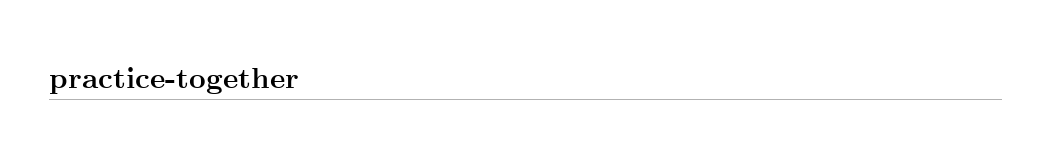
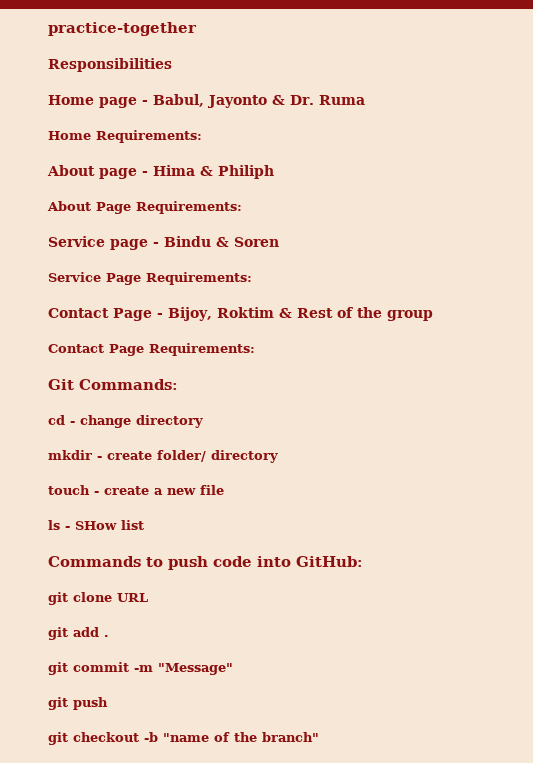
+ Responsibilities
+ Home page - Babul, Jayonto & Dr. Ruma
+ Home Requirements:
+ About page - Hima & Philiph
+ About Page Requirements:
+ Service page - Bindu & Soren
+ Service Page Requirements:
+ Contact Page - Bijoy, Roktim & Rest of the group
+ Contact Page Requirements:
+ Git Commands:
+ cd - change directory
+ mkdir - create folder/ directory
+ touch - create a new file
+ ls - SHow list
+ Commands to push code into GitHub:
+ git clone URL
+ git add .
+ git commit -m "Message"
+ git push
+ git checkout -b "name of the branch"

